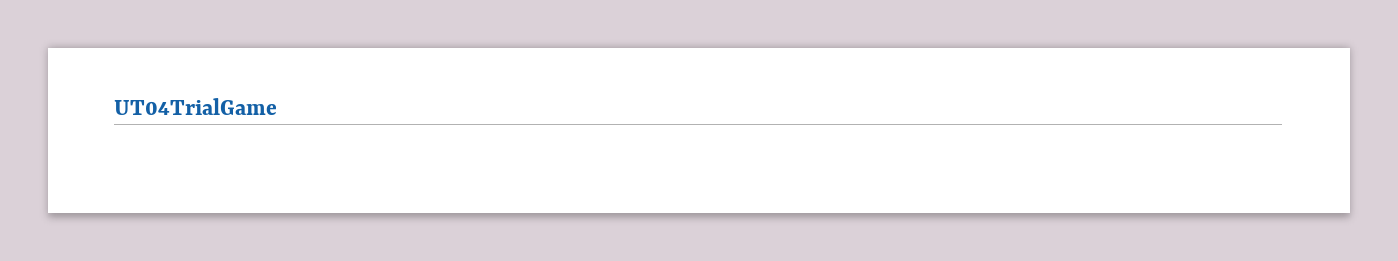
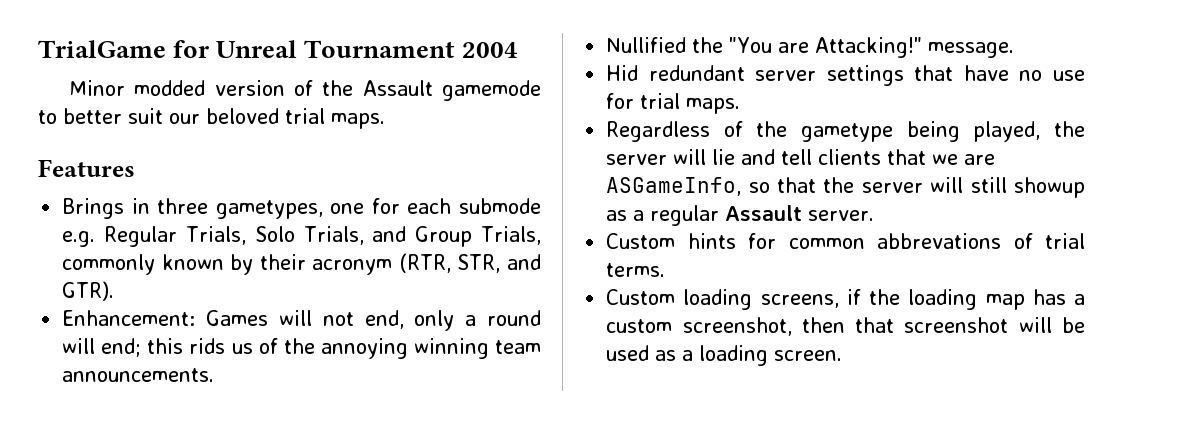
- UT04TrialGame
+ TrialGame for Unreal Tournament 2004
+ Minor modded version of the Assault gamemode to better suit our beloved trial maps.
+ Features
+ Brings in three gametypes, one for each submode e.g. Regular Trials, Solo Trials, and Group Trials, commonly known by their acronym (RTR, STR, and GTR).
+ Enhancement: Games will not end, only a round will end; this rids us of the annoying winning team announcements.
+ Nullified the "You are Attacking!" message.
+ Hid redundant server settings that have no use for trial maps.
+ Regardless of the gametype being played, the server will lie and tell clients that we are ASGameInfo, so that the server will still showup as a regular Assault server.
+ Custom hints for common abbrevations of trial terms.
+ Custom loading screens, if the loading map has a custom screenshot, then that screenshot will be used as a loading screen.

